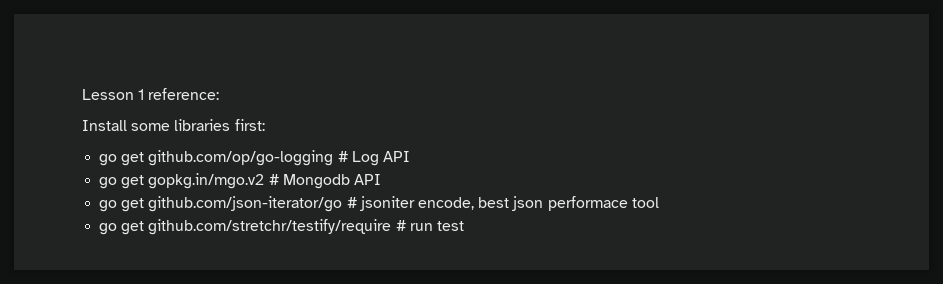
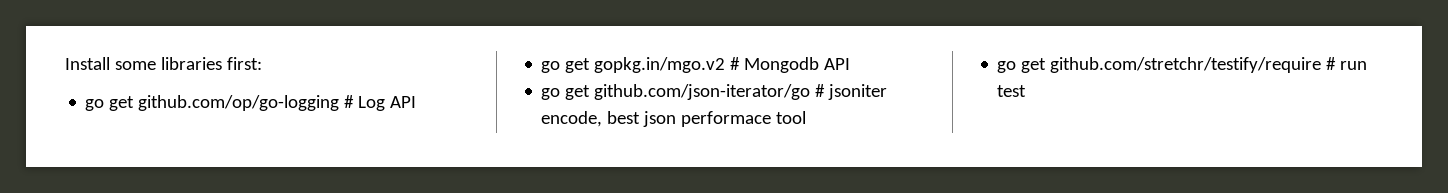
- Lesson 1 reference:

